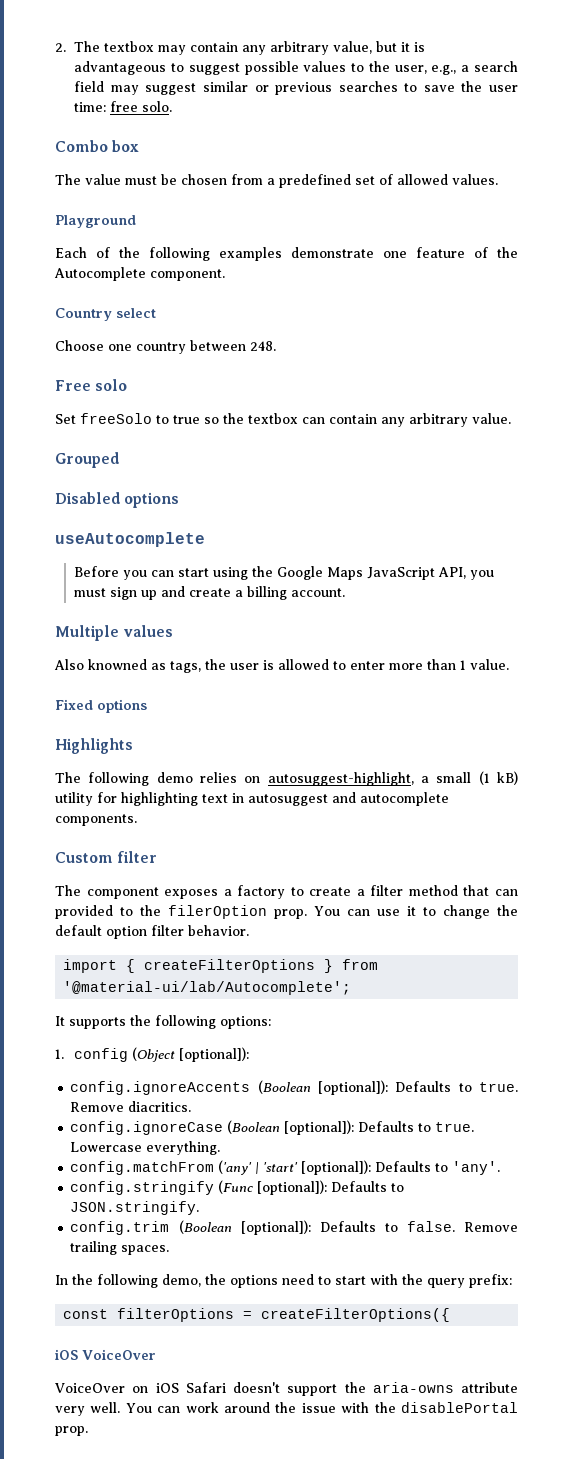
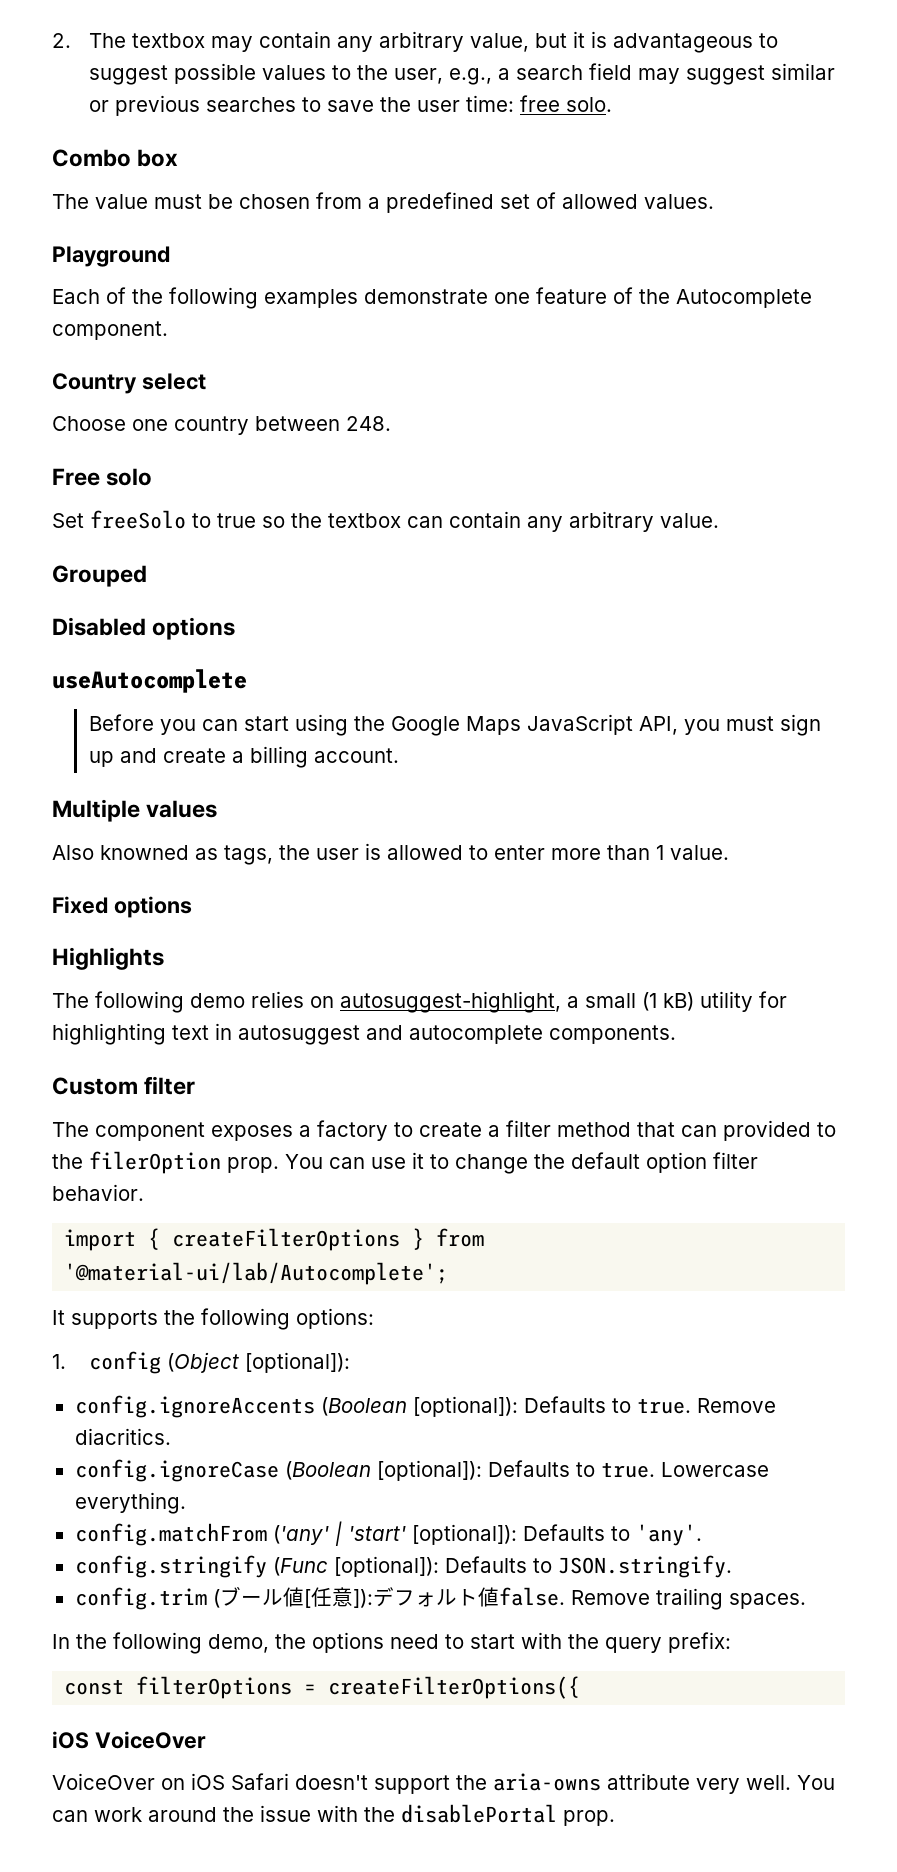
- config.trim (Boolean [optional]): Defaults to false.
+ config.trim (ブール値[任意]):デフォルト値false.

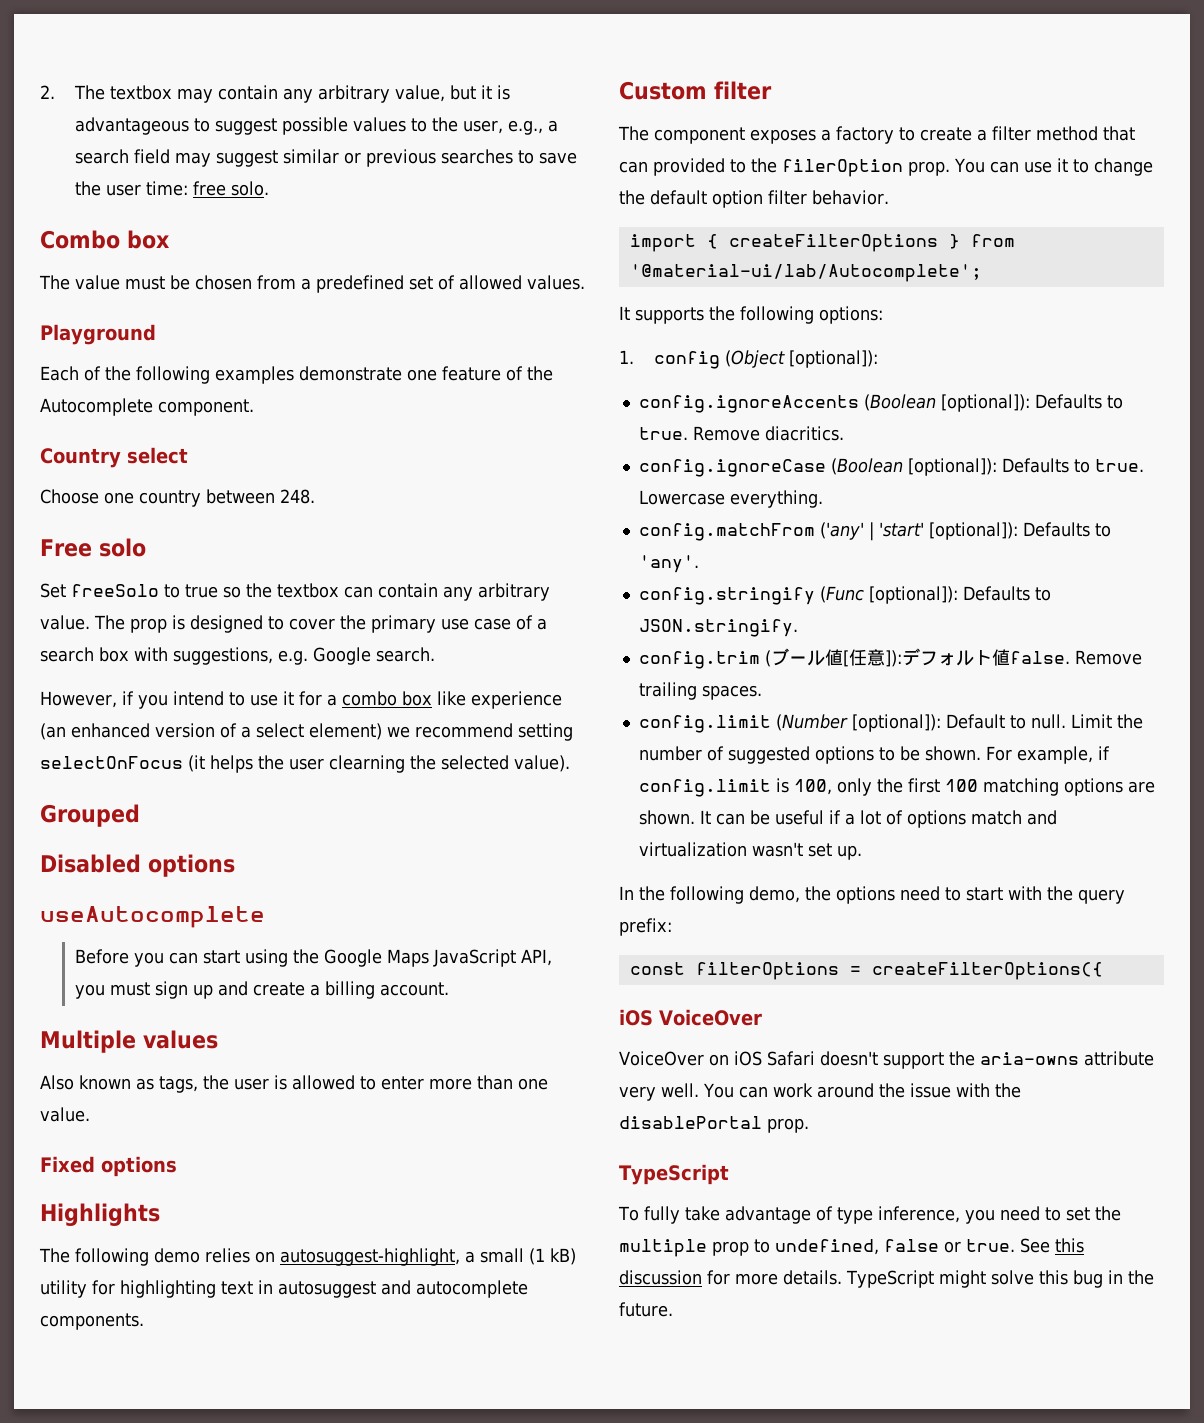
+ The prop is designed to cover the primary use case of a search box with suggestions, e.g. Google search.
+ However, if you intend to use it for a combo box like experience (an enhanced version of a select element) we recommend setting selectOnFocus (it helps the user clearning the selected value).
- Also knowned as tags, the user is allowed to enter more than 1 value.
+ Also known as tags, the user is allowed to enter more than one value.
+ config.limit (Number [optional]): Default to null. Limit the number of suggested options to be shown. For example, if config.limit is 100, only the first 100 matching options are shown. It can be useful if a lot of options match and virtualization wasn't set up.
  You can work around the issue with the disablePortal prop.
+ TypeScript
+ To fully take advantage of type inference, you need to set the multiple prop to undefined, false or true. See this discussion for more details. TypeScript might solve this bug in the future.

